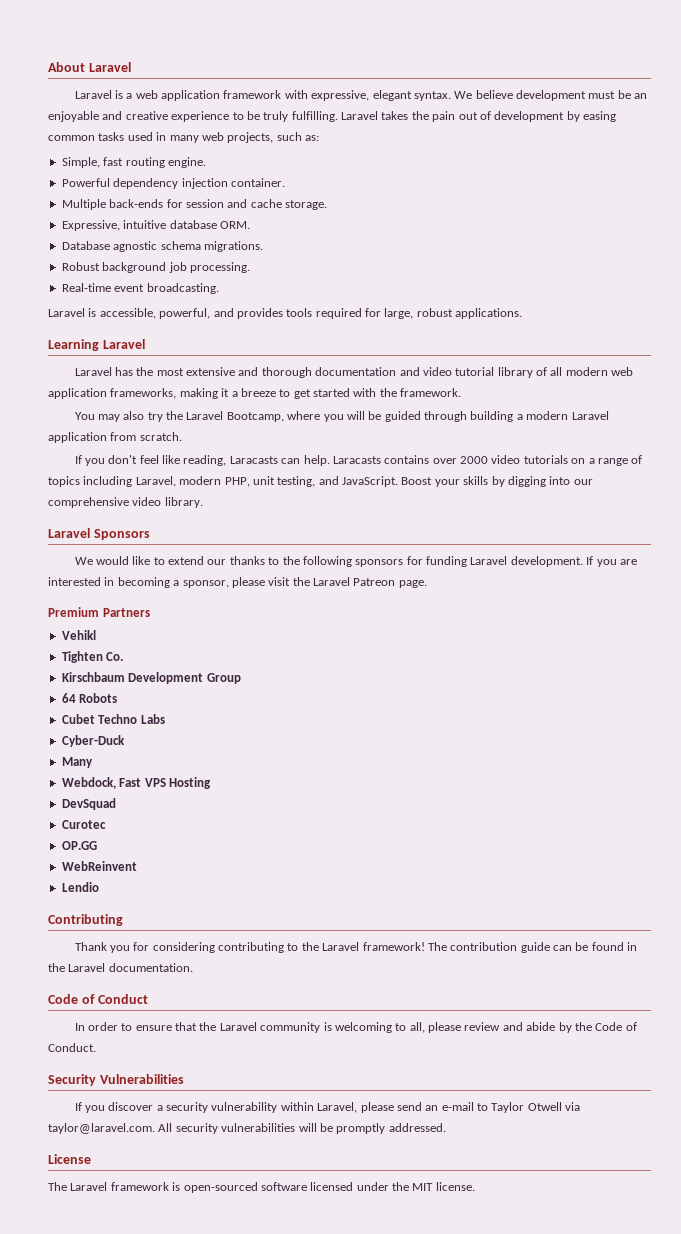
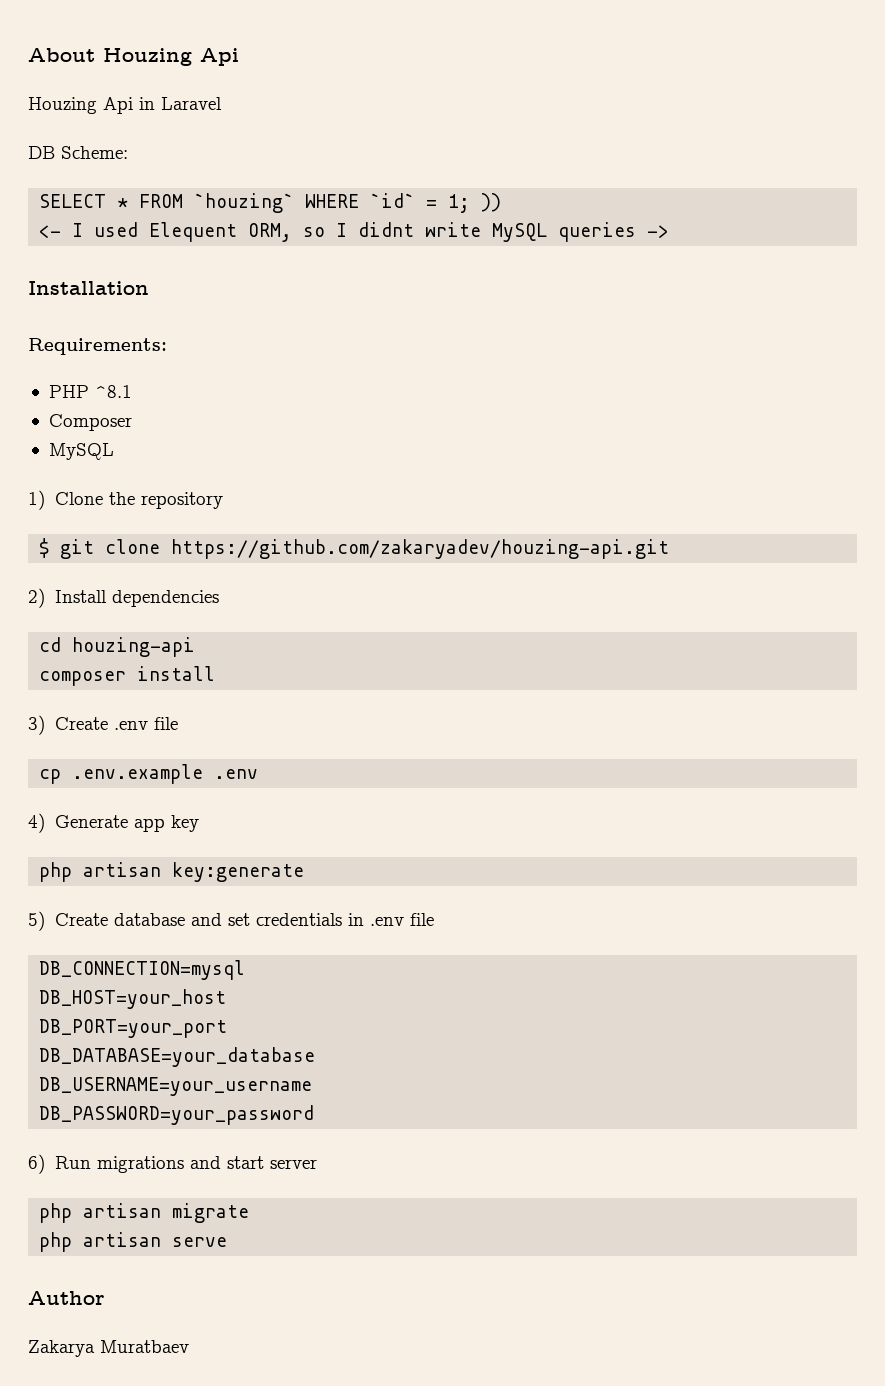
- About Laravel
- Laravel is a web application framework with expressive, elegant syntax. We believe development must be an enjoyable and creative experience to be truly fulfilling. Laravel takes the pain out of development by easing common tasks used in many web projects, such as:
- Simple, fast routing engine.
- Powerful dependency injection container.
- Multiple back-ends for session and cache storage.
- Expressive, intuitive database ORM.
- Database agnostic schema migrations.
- Robust background job processing.
- Real-time event broadcasting.
- Laravel is accessible, powerful, and provides tools required for large, robust applications.
- Learning Laravel
- Laravel has the most extensive and thorough documentation and video tutorial library of all modern web application frameworks, making it a breeze to get started with the framework.
- You may also try the Laravel Bootcamp, where you will be guided through building a modern Laravel application from scratch.
- If you don't feel like reading, Laracasts can help. Laracasts contains over 2000 video tutorials on a range of topics including Laravel, modern PHP, unit testing, and JavaScript. Boost your skills by digging into our comprehensive video library.
- Laravel Sponsors
- We would like to extend our thanks to the following sponsors for funding Laravel development. If you are interested in becoming a sponsor, please visit the Laravel Patreon page.
- Premium Partners
- Vehikl
- Tighten Co.
- Kirschbaum Development Group
- 64 Robots
- Cubet Techno Labs
- Cyber-Duck
- Many
- Webdock, Fast VPS Hosting
- DevSquad
- Curotec
- OP.GG
- WebReinvent
- Lendio
- Contributing
- Thank you for considering contributing to the Laravel framework! The contribution guide can be found in the Laravel documentation.
- Code of Conduct
- In order to ensure that the Laravel community is welcoming to all, please review and abide by the Code of Conduct.
- Security Vulnerabilities
- If you discover a security vulnerability within Laravel, please send an e-mail to Taylor Otwell via taylor@laravel.com. All security vulnerabilities will be promptly addressed.
- License
- The Laravel framework is open-sourced software licensed under the MIT license.
+ About Houzing Api
+ Houzing Api in Laravel
+ DB Scheme:
+ SELECT * FROM `houzing` WHERE `id` = 1; ))
+ <- I used Elequent ORM, so I didnt write MySQL queries ->
+ Installation
+ Requirements:
+ PHP ^8.1
+ Composer
+ MySQL
+ 1) Clone the repository
+ $ git clone https://github.com/zakaryadev/houzing-api.git
+ 2) Install dependencies
+ cd houzing-api
+ composer install
+ 3) Create .env file
+ cp .env.example .env
+ 4) Generate app key
+ php artisan key:generate
+ 5) Create database and set credentials in .env file
+ DB_CONNECTION=mysql
+ DB_HOST=your_host
+ DB_PORT=your_port
+ DB_DATABASE=your_database
+ DB_USERNAME=your_username
+ DB_PASSWORD=your_password
+ 6) Run migrations and start server
+ php artisan migrate
+ php artisan serve
+ Author
+ Zakarya Muratbaev

